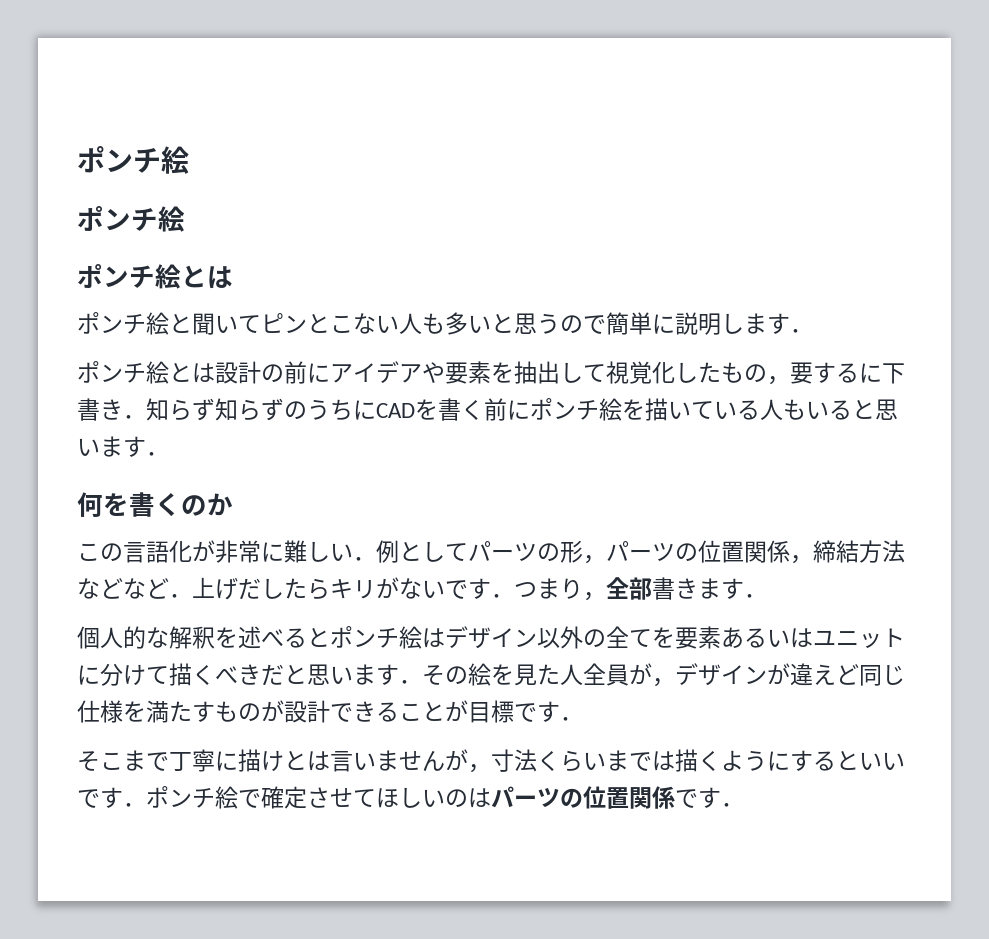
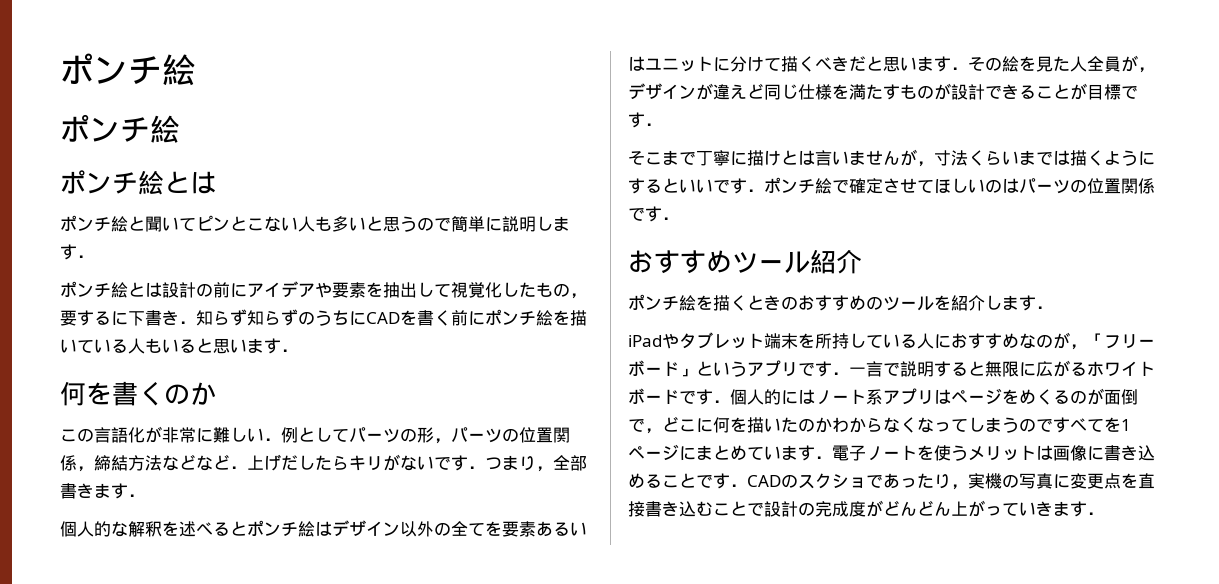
+ おすすめツール紹介
+ ポンチ絵を描くときのおすすめのツールを紹介します．
+ iPadやタブレット端末を所持している人におすすめなのが，「フリーボード」というアプリです．一言で説明すると無限に広がるホワイトボードです．個人的にはノート系アプリはページをめくるのが面倒で，どこに何を描いたのかわからなくなってしまうのですべてを1ページにまとめています．電子ノートを使うメリットは画像に書き込めることです．CADのスクショであったり，実機の写真に変更点を直接書き込むことで設計の完成度がどんどん上がっていきます．

